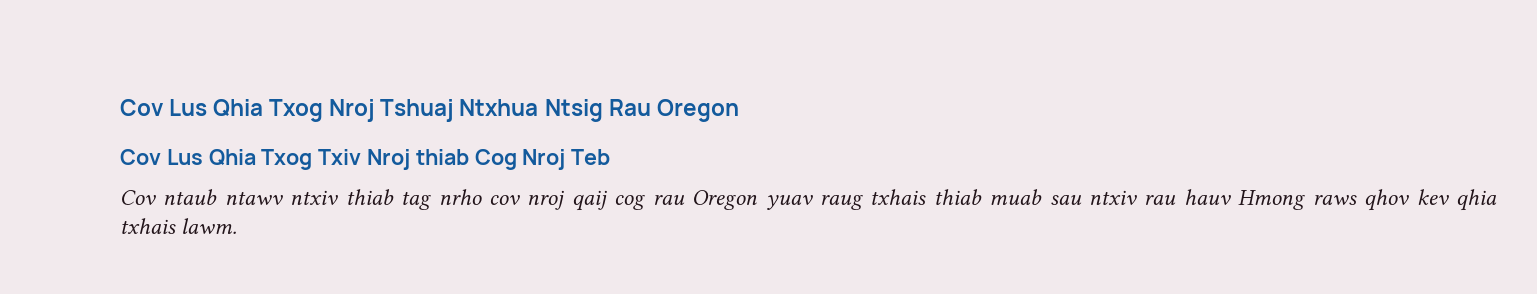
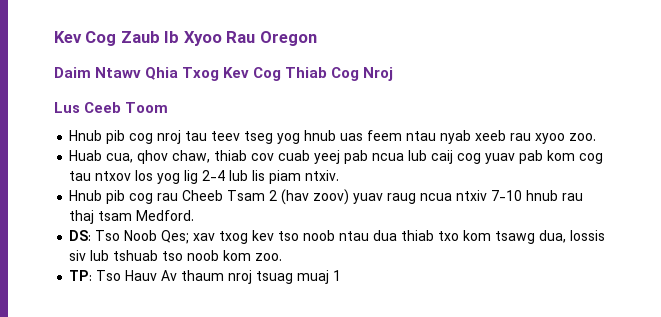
- Cov Lus Qhia Txog Nroj Tshuaj Ntxhua Ntsig Rau Oregon
- Cov Lus Qhia Txog Txiv Nroj thiab Cog Nroj Teb
- Cov ntaub ntawv ntxiv thiab tag nrho cov nroj qaij cog rau Oregon yuav raug txhais thiab muab sau ntxiv rau hauv Hmong raws qhov kev qhia txhais lawm.
+ Kev Cog Zaub Ib Xyoo Rau Oregon
+ Daim Ntawv Qhia Txog Kev Cog Thiab Cog Nroj
+ Lus Ceeb Toom
+ Hnub pib cog nroj tau teev tseg yog hnub uas feem ntau nyab xeeb rau xyoo zoo.
+ Huab cua, qhov chaw, thiab cov cuab yeej pab ncua lub caij cog yuav pab kom cog tau ntxov los yog lig 2-4 lub lis piam ntxiv.
+ Hnub pib cog rau Cheeb Tsam 2 (hav zoov) yuav raug ncua ntxiv 7-10 hnub rau thaj tsam Medford.
+ DS: Tso Noob Qes; xav txog kev tso noob ntau dua thiab txo kom tsawg dua, lossis siv lub tshuab tso noob kom zoo.
+ TP: Tso Hauv Av thaum nroj tsuag muaj 1

